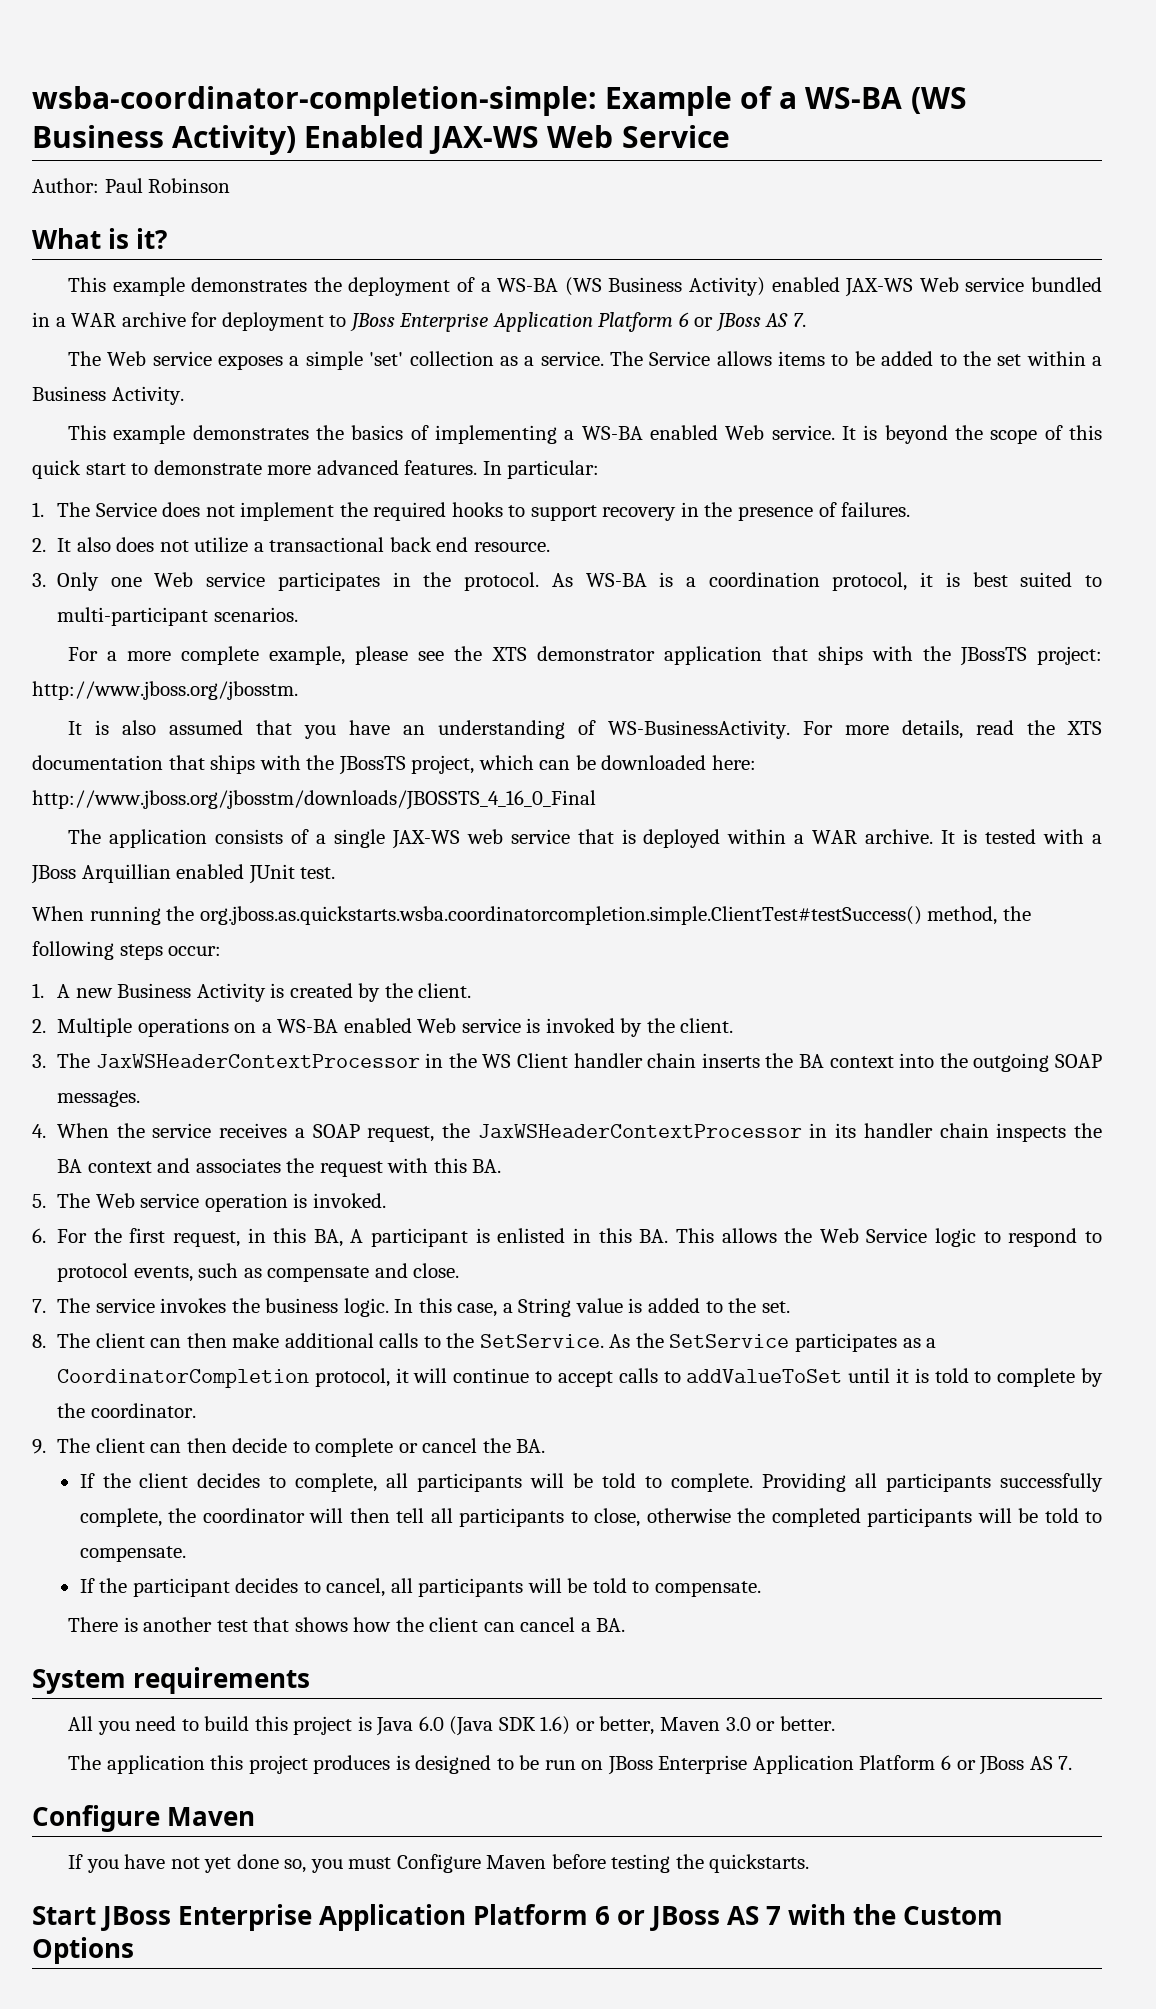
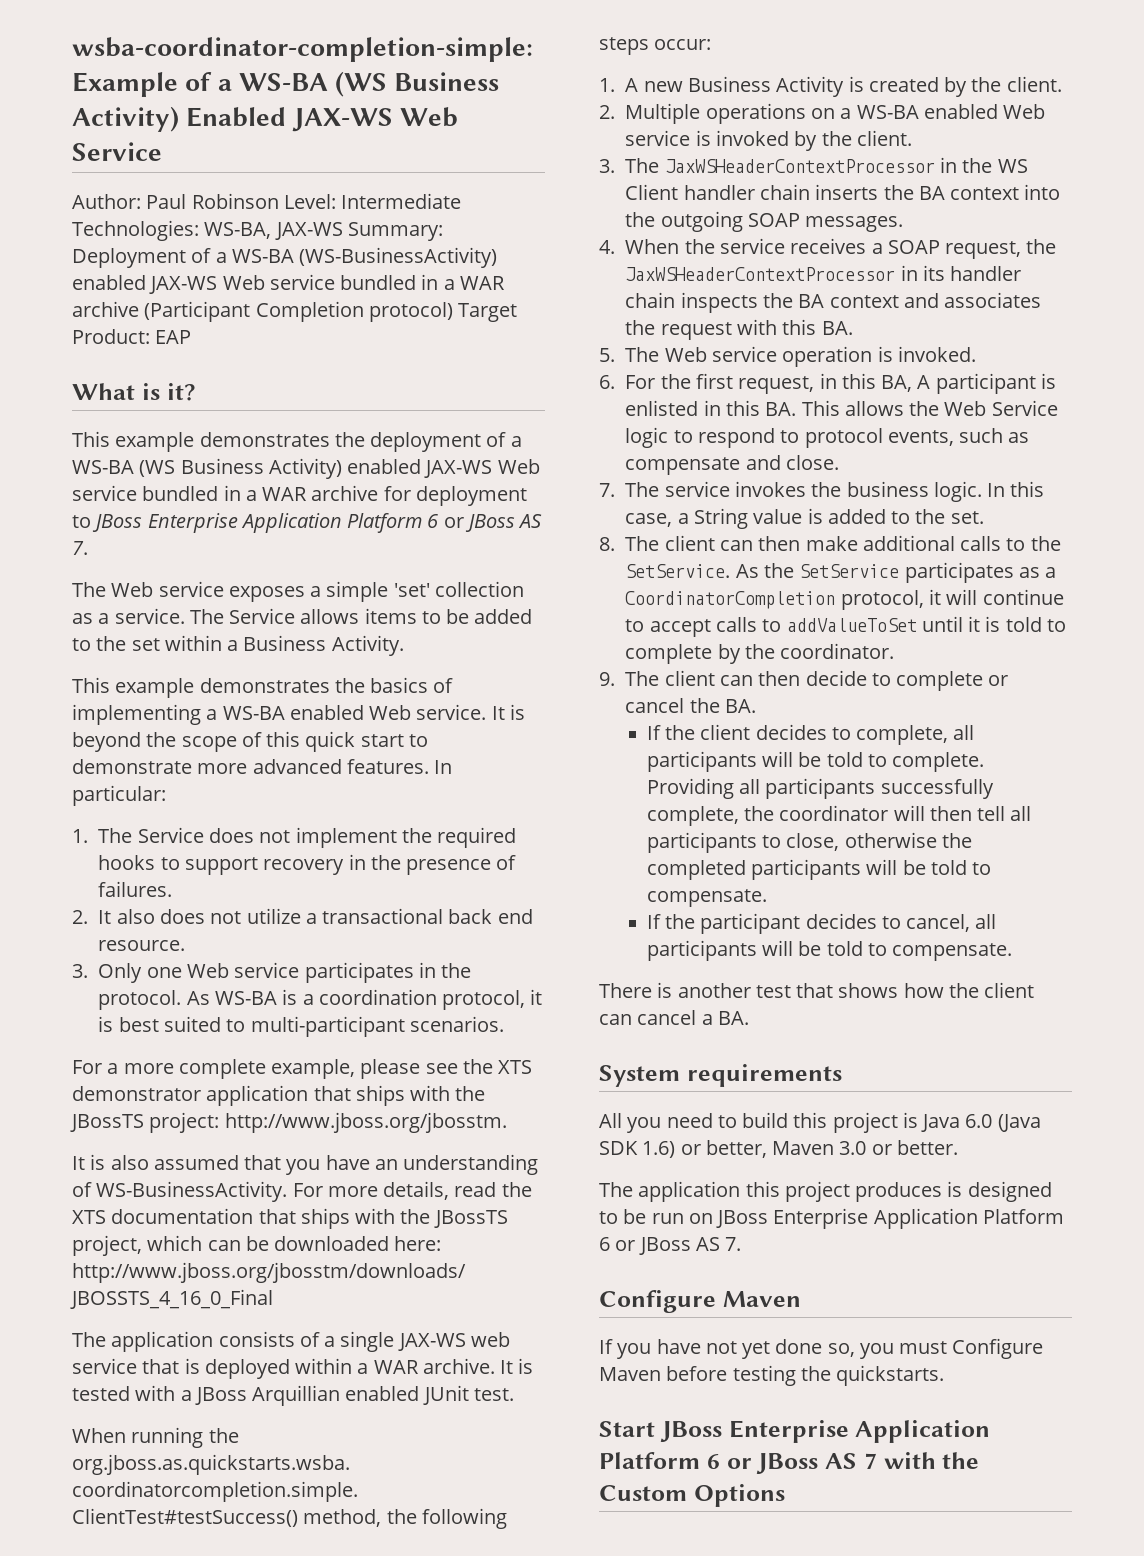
- Author: Paul Robinson
+ Author: Paul Robinson Level: Intermediate Technologies: WS-BA, JAX-WS Summary: Deployment of a WS-BA (WS-BusinessActivity) enabled JAX-WS Web service bundled in a WAR archive (Participant Completion protocol) Target Product: EAP

